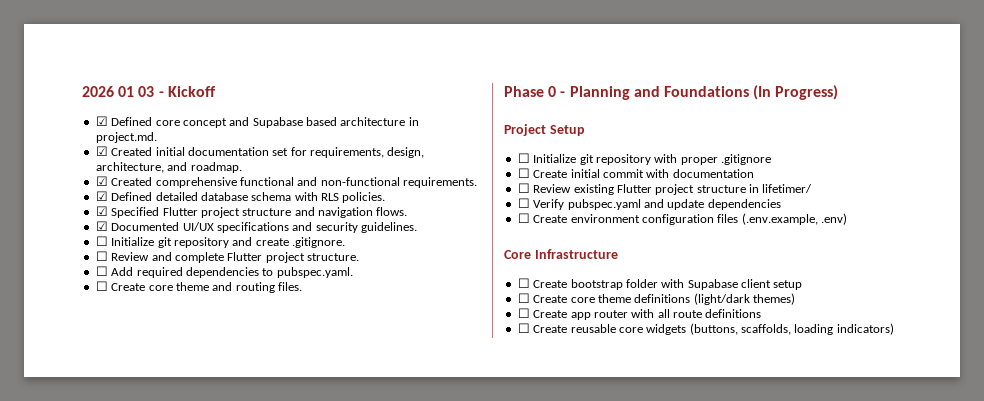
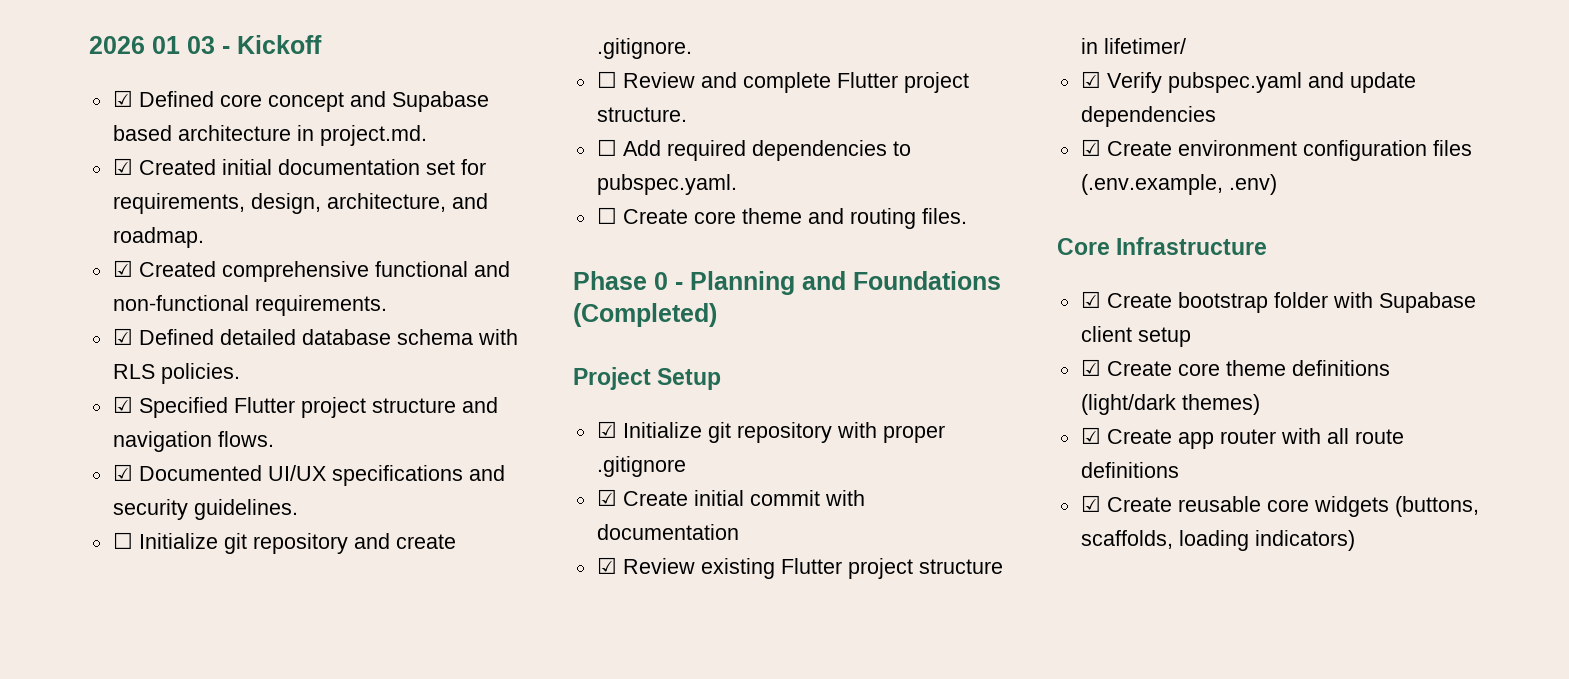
- Phase 0 - Planning and Foundations (In Progress)
+ Phase 0 - Planning and Foundations (Completed)
- ☐ Initialize git repository with proper .gitignore
+ ☑ Initialize git repository with proper .gitignore
- ☐ Create initial commit with documentation
+ ☑ Create initial commit with documentation
- ☐ Review existing Flutter project structure in lifetimer/
+ ☑ Review existing Flutter project structure in lifetimer/
- ☐ Verify pubspec.yaml and update dependencies
+ ☑ Verify pubspec.yaml and update dependencies
- ☐ Create environment configuration files (.env.example, .env)
+ ☑ Create environment configuration files (.env.example, .env)
- ☐ Create bootstrap folder with Supabase client setup
+ ☑ Create bootstrap folder with Supabase client setup
- ☐ Create core theme definitions (light/dark themes)
+ ☑ Create core theme definitions (light/dark themes)
- ☐ Create app router with all route definitions
+ ☑ Create app router with all route definitions
- ☐ Create reusable core widgets (buttons, scaffolds, loading indicators)
+ ☑ Create reusable core widgets (buttons, scaffolds, loading indicators)

